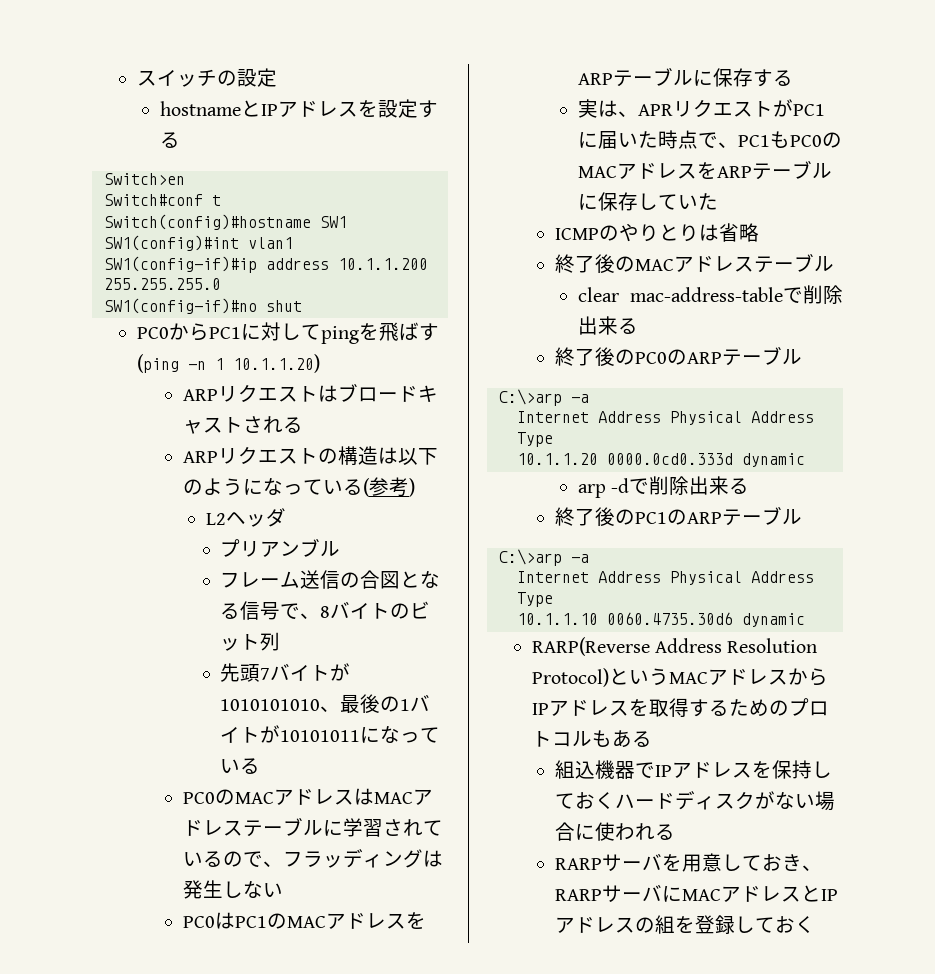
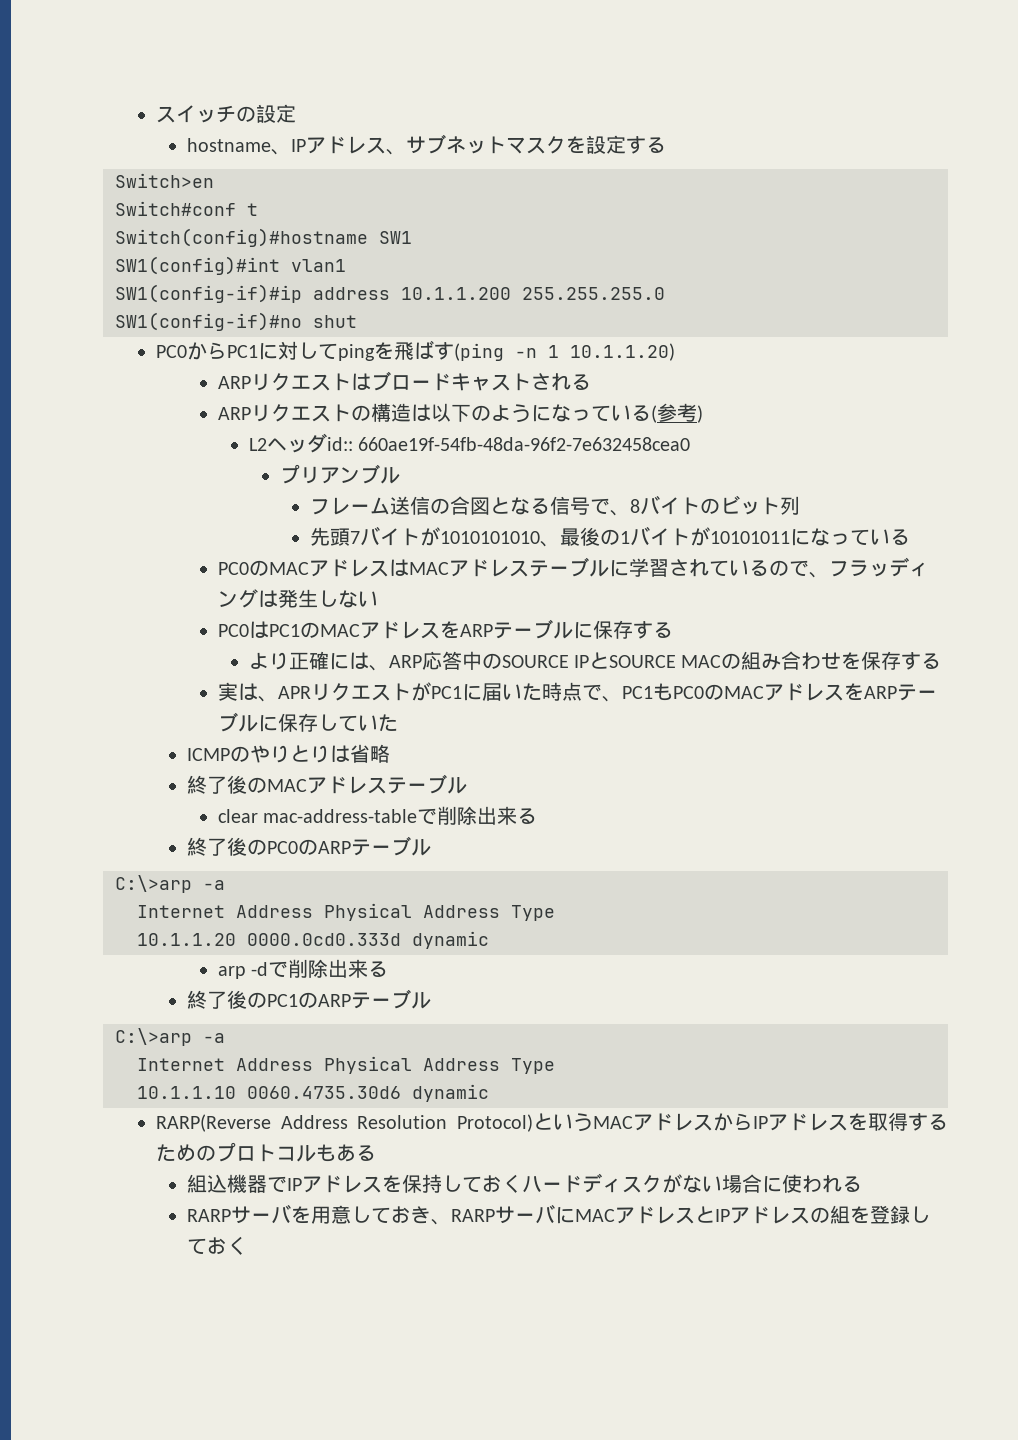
- hostnameとIPアドレスを設定する
+ hostname、IPアドレス、サブネットマスクを設定する
- L2ヘッダ
+ L2ヘッダid:: 660ae19f-54fb-48da-96f2-7e632458cea0
+ より正確には、ARP応答中のSOURCE IPとSOURCE MACの組み合わせを保存する

